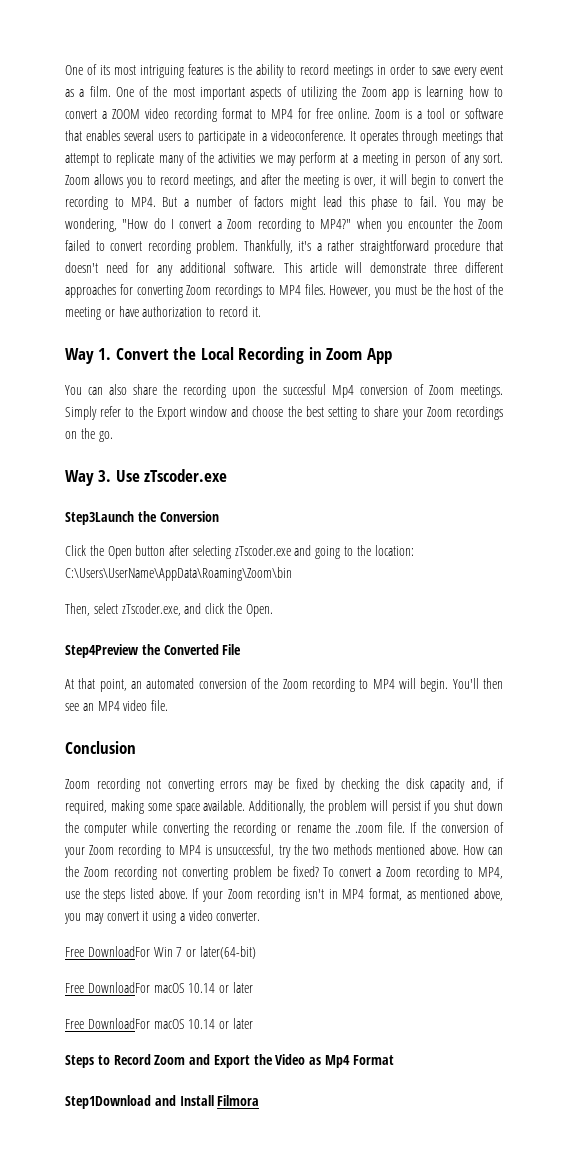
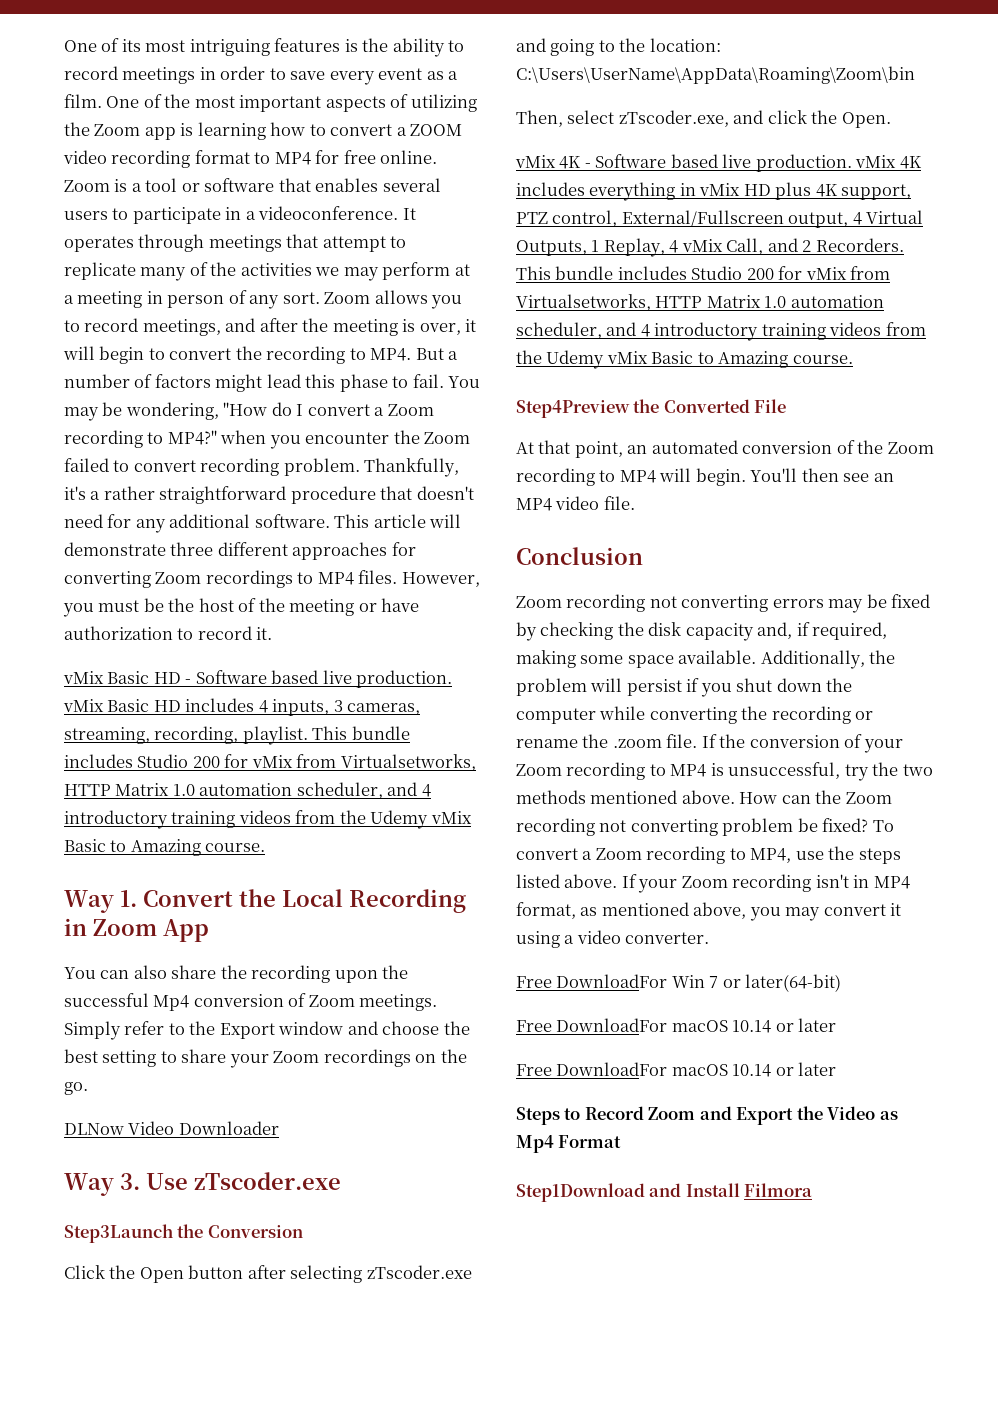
+ vMix Basic HD - Software based live production. vMix Basic HD includes 4 inputs, 3 cameras, streaming, recording, playlist. This bundle includes Studio 200 for vMix from Virtualsetworks, HTTP Matrix 1.0 automation scheduler, and 4 introductory training videos from the Udemy vMix Basic to Amazing course.
+ DLNow Video Downloader
+ vMix 4K - Software based live production. vMix 4K includes everything in vMix HD plus 4K support, PTZ control, External/Fullscreen output, 4 Virtual Outputs, 1 Replay, 4 vMix Call, and 2 Recorders. This bundle includes Studio 200 for vMix from Virtualsetworks, HTTP Matrix 1.0 automation scheduler, and 4 introductory training videos from the Udemy vMix Basic to Amazing course.

